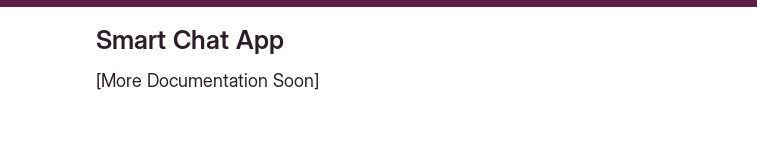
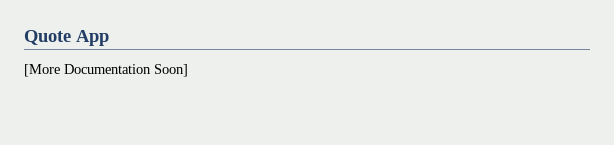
- Smart Chat App
+ Quote App

